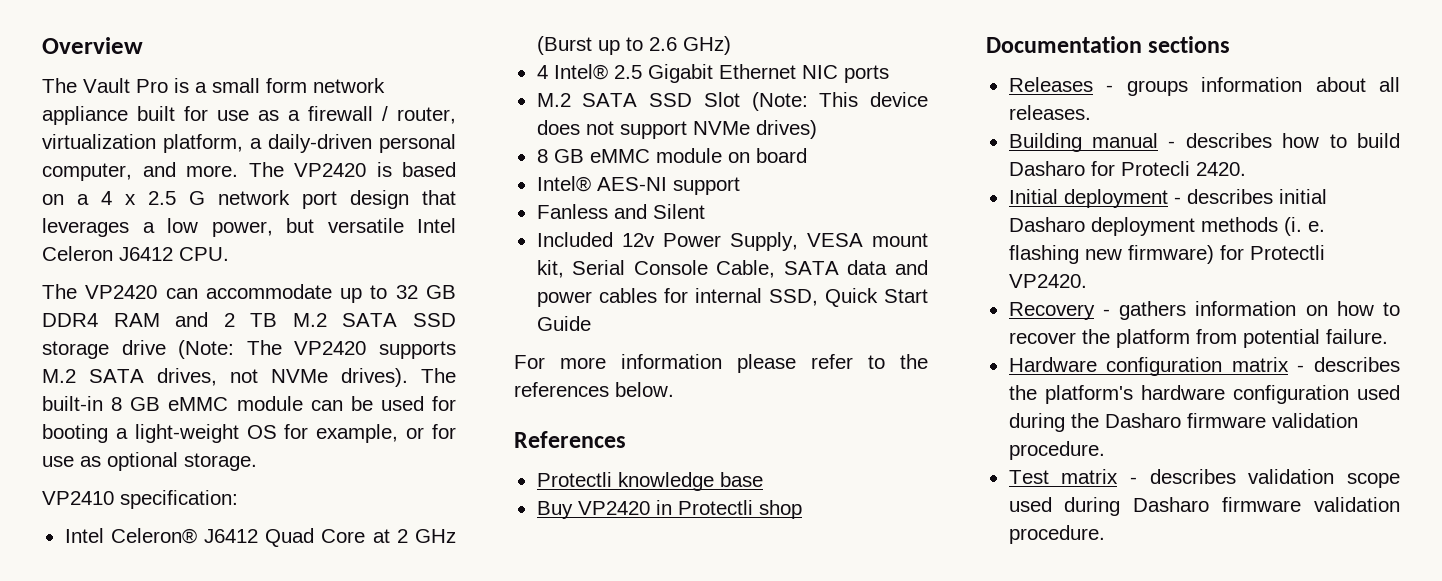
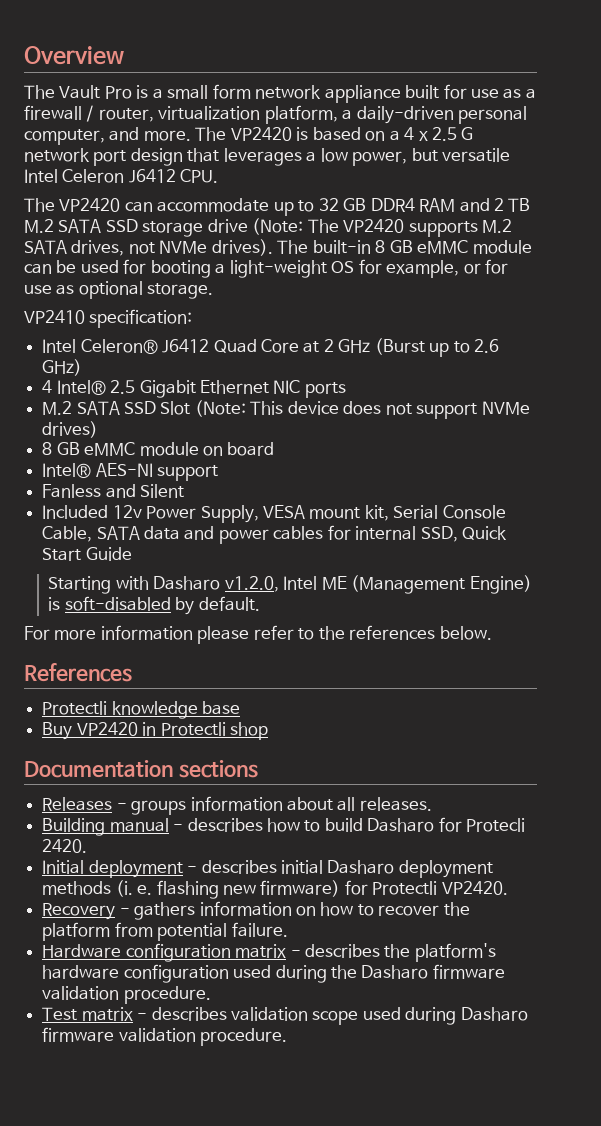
+ Starting with Dasharo v1.2.0, Intel ME (Management Engine) is soft-disabled by default.

